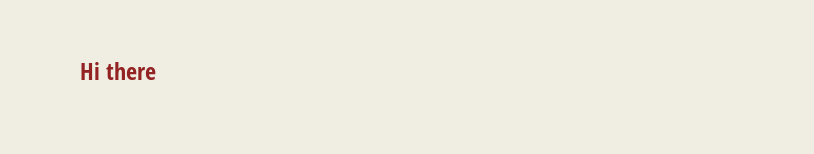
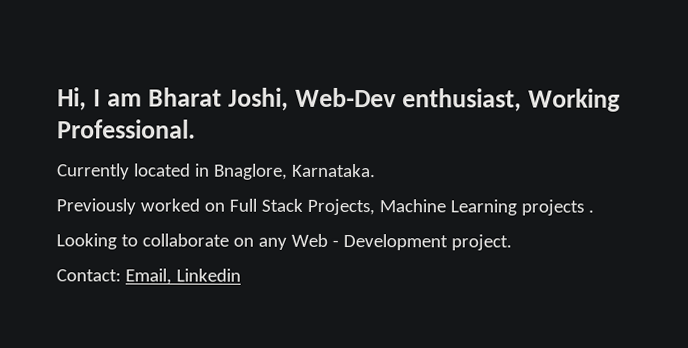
- Hi there
+ Hi, I am Bharat Joshi, Web-Dev enthusiast, Working Professional.
+ Currently located in Bnaglore, Karnataka.
+ Previously worked on Full Stack Projects, Machine Learning projects .
+ Looking to collaborate on any Web - Development project.
+ Contact: Email, Linkedin

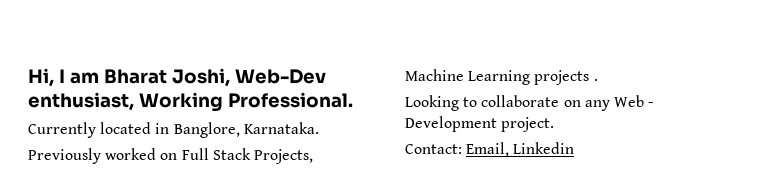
- Currently located in Bnaglore, Karnataka.
+ Currently located in Banglore, Karnataka.

